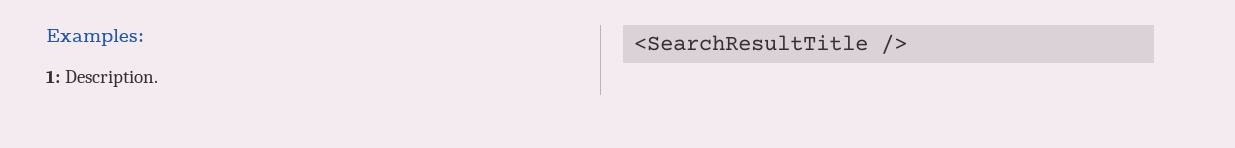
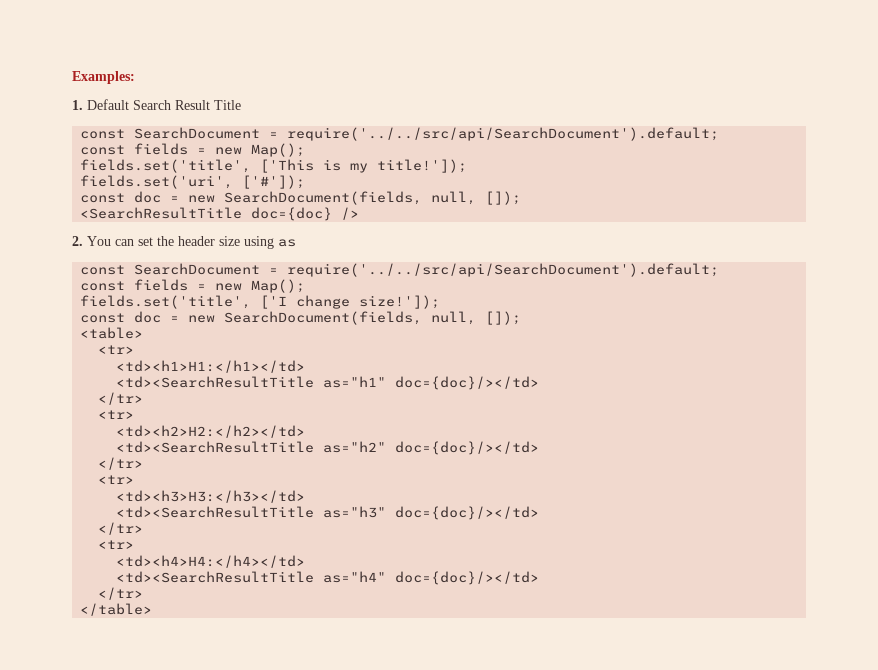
- 1: Description.
+ 1. Default Search Result Title
+ const SearchDocument = require('../../src/api/SearchDocument').default;
+ const fields = new Map();
+ fields.set('title', ['This is my title!']);
+ fields.set('uri', ['#']);
+ const doc = new SearchDocument(fields, null, []);
- <SearchResultTitle />
+ <SearchResultTitle doc={doc} />
+ 2. You can set the header size using as
+ const SearchDocument = require('../../src/api/SearchDocument').default;
+ const fields = new Map();
+ fields.set('title', ['I change size!']);
+ const doc = new SearchDocument(fields, null, []);
+ <table>
+ <tr>
+ <td><h1>H1:</h1></td>
+ <td><SearchResultTitle as="h1" doc={doc}/></td>
+ </tr>
+ <tr>
+ <td><h2>H2:</h2></td>
+ <td><SearchResultTitle as="h2" doc={doc}/></td>
+ </tr>
+ <tr>
+ <td><h3>H3:</h3></td>
+ <td><SearchResultTitle as="h3" doc={doc}/></td>
+ </tr>
+ <tr>
+ <td><h4>H4:</h4></td>
+ <td><SearchResultTitle as="h4" doc={doc}/></td>
+ </tr>
+ </table>

